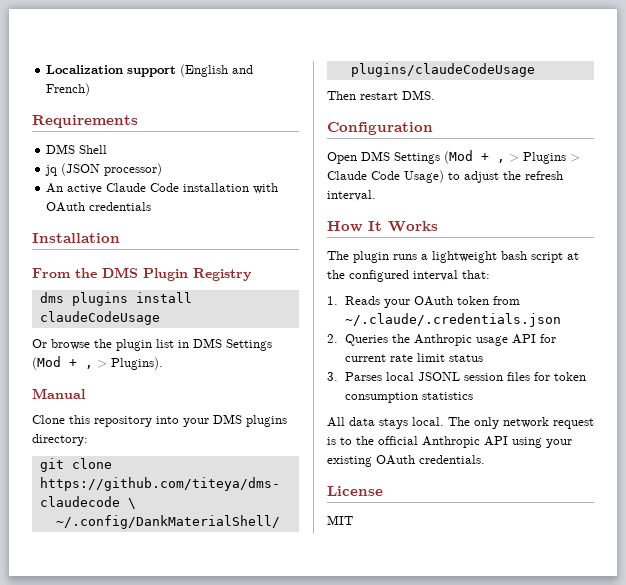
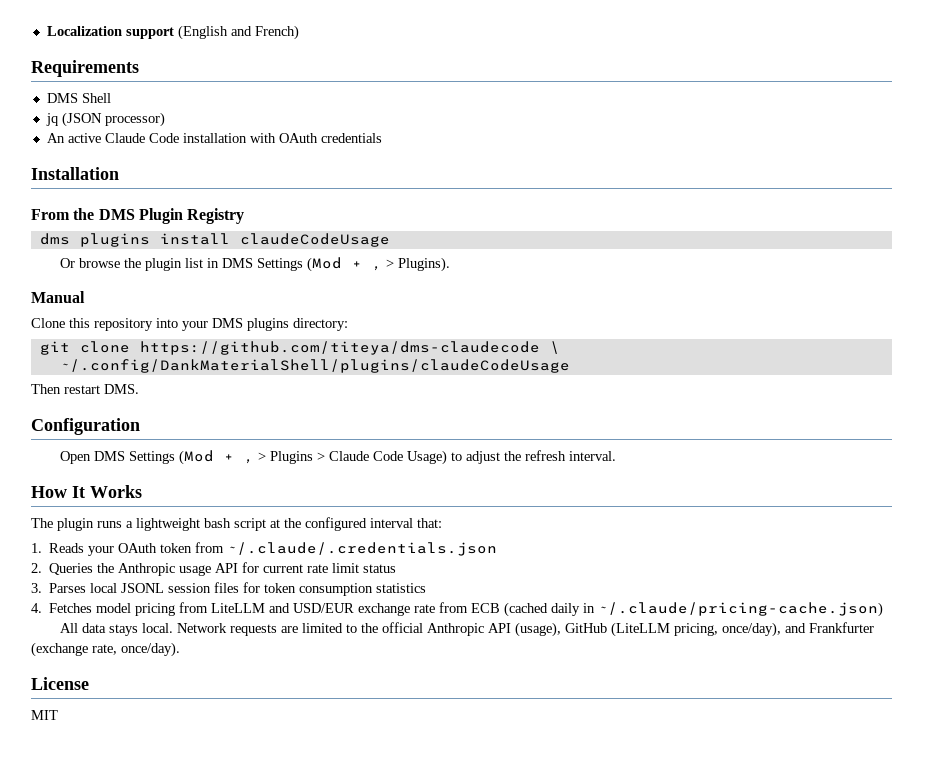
+ 4. Fetches model pricing from LiteLLM and USD/EUR exchange rate from ECB (cached daily in ~/.claude/pricing-cache.json)
- The only network request is to the official Anthropic API using your existing OAuth credentials.
+ Network requests are limited to the official Anthropic API (usage), GitHub (LiteLLM pricing, once/day), and Frankfurter (exchange rate, once/day).

